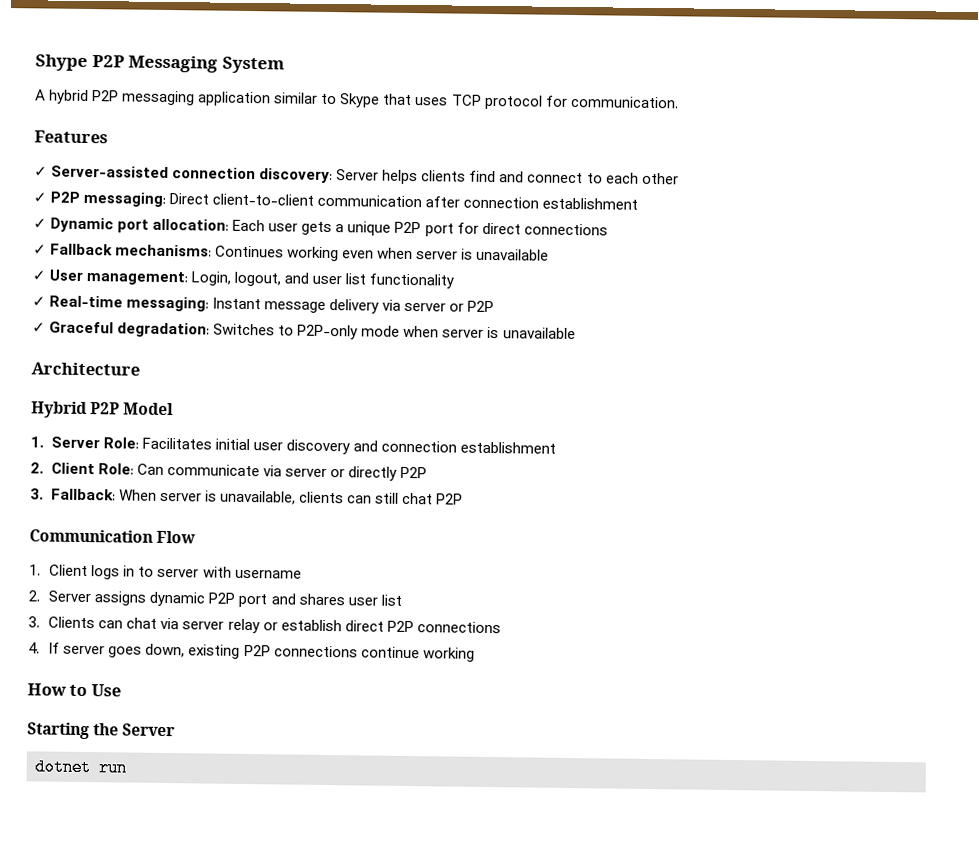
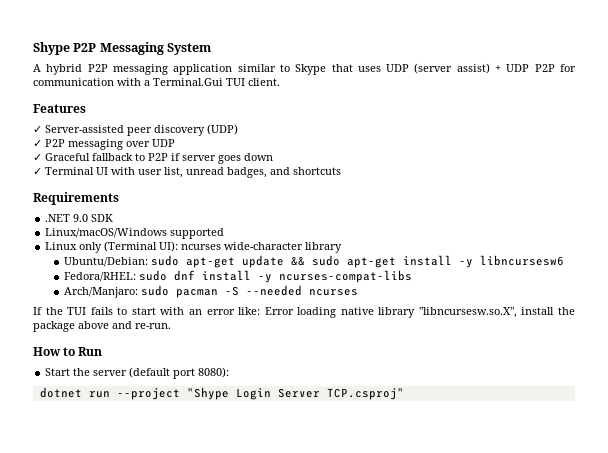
- A hybrid P2P messaging application similar to Skype that uses TCP protocol for communication.
+ A hybrid P2P messaging application similar to Skype that uses UDP (server assist) + UDP P2P for communication with a Terminal.Gui TUI client.
  Features
- ✓ Server-assisted connection discovery: Server helps clients find and connect to each other
- ✓ P2P messaging: Direct client-to-client communication after connection establishment
- ✓ Dynamic port allocation: Each user gets a unique P2P port for direct connections
- ✓ Fallback mechanisms: Continues working even when server is unavailable
- ✓ User management: Login, logout, and user list functionality
- ✓ Real-time messaging: Instant message delivery via server or P2P
- ✓ Graceful degradation: Switches to P2P-only mode when server is unavailable
- Architecture
- Hybrid P2P Model
- 1. Server Role: Facilitates initial user discovery and connection establishment
- 2. Client Role: Can communicate via server or directly P2P
- 3. Fallback: When server is unavailable, clients can still chat P2P
- Communication Flow
- 1. Client logs in to server with username
- 2. Server assigns dynamic P2P port and shares user list
- 3. Clients can chat via server relay or establish direct P2P connections
- 4. If server goes down, existing P2P connections continue working
- How to Use
- Starting the Server
- dotnet run
+ ✓ Server-assisted peer discovery (UDP)
+ ✓ P2P messaging over UDP
+ ✓ Graceful fallback to P2P if server goes down
+ ✓ Terminal UI with user list, unread badges, and shortcuts
+ Requirements
+ .NET 9.0 SDK
+ Linux/macOS/Windows supported
+ Linux only (Terminal UI): ncurses wide-character library
+ Ubuntu/Debian: sudo apt-get update && sudo apt-get install -y libncursesw6
+ Fedora/RHEL: sudo dnf install -y ncurses-compat-libs
+ Arch/Manjaro: sudo pacman -S --needed ncurses
+ If the TUI fails to start with an error like: Error loading native library "libncursesw.so.X", install the package above and re-run.
+ How to Run
+ Start the server (default port 8080):
+ dotnet run --project "Shype Login Server TCP.csproj"

